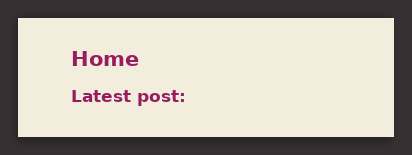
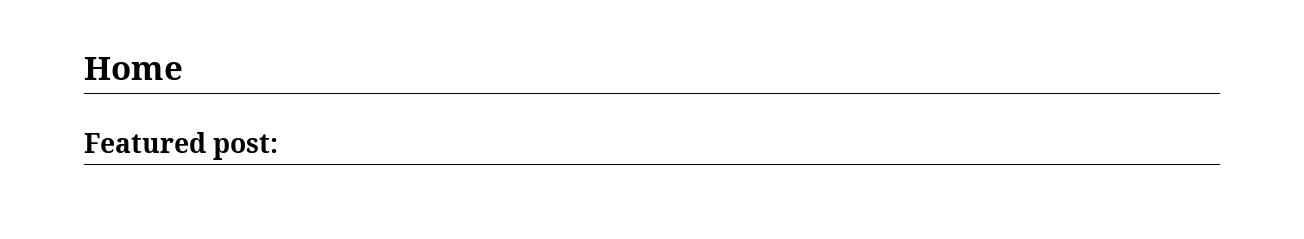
- Latest post:
+ Featured post:

